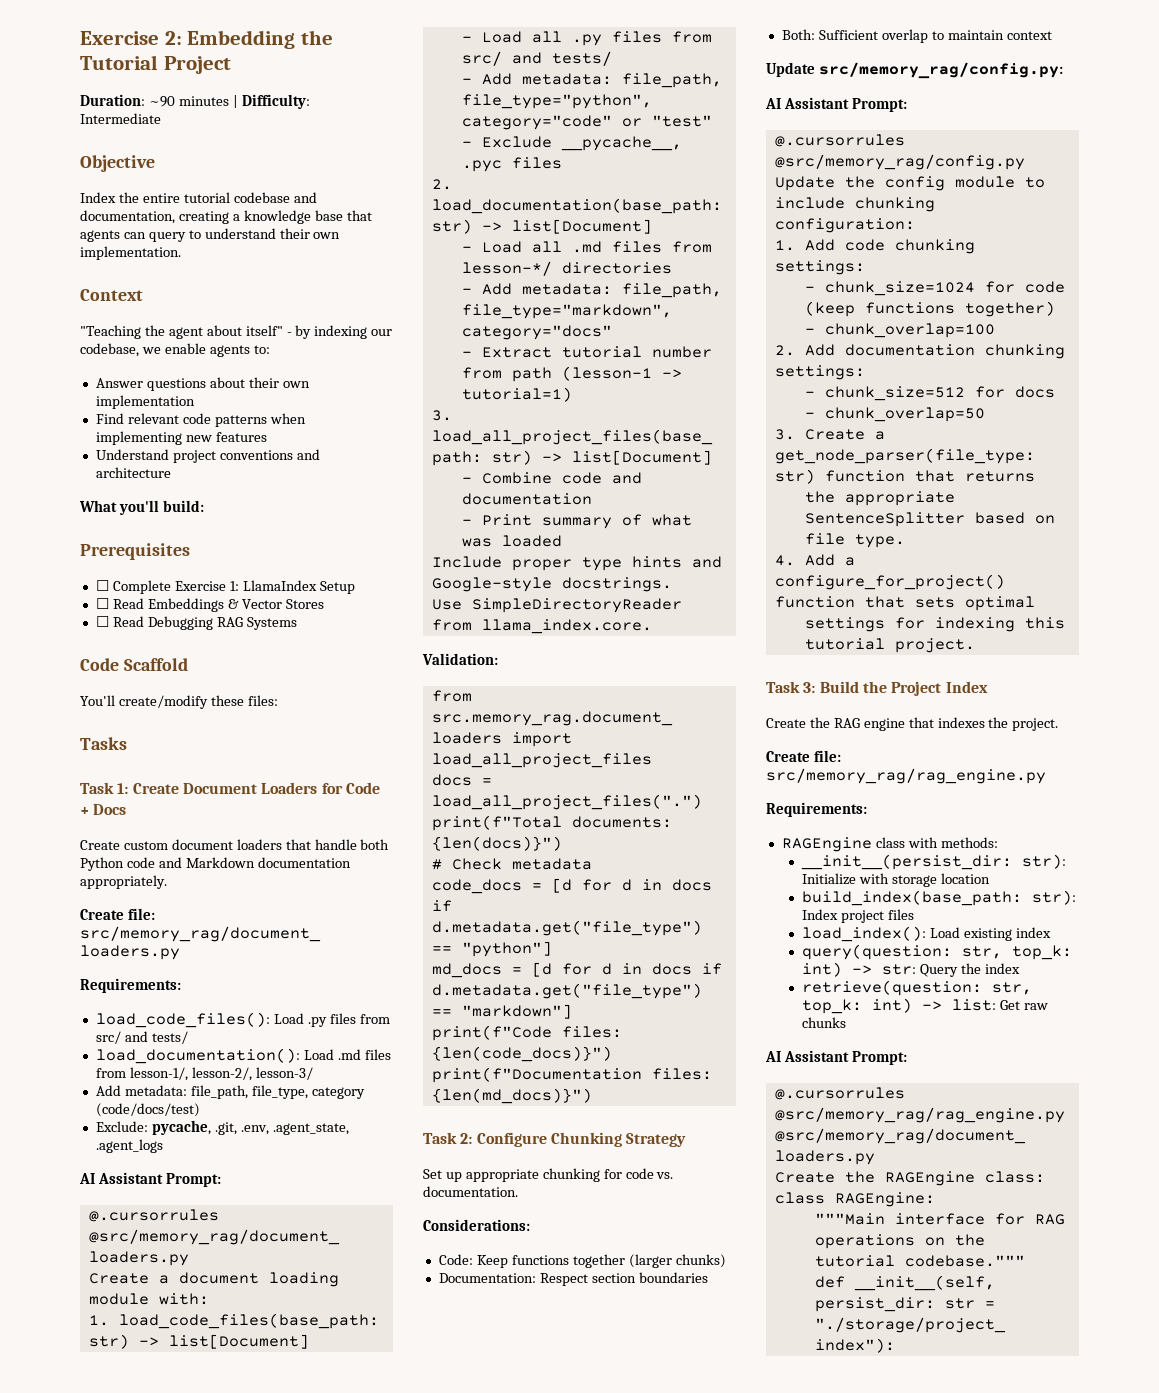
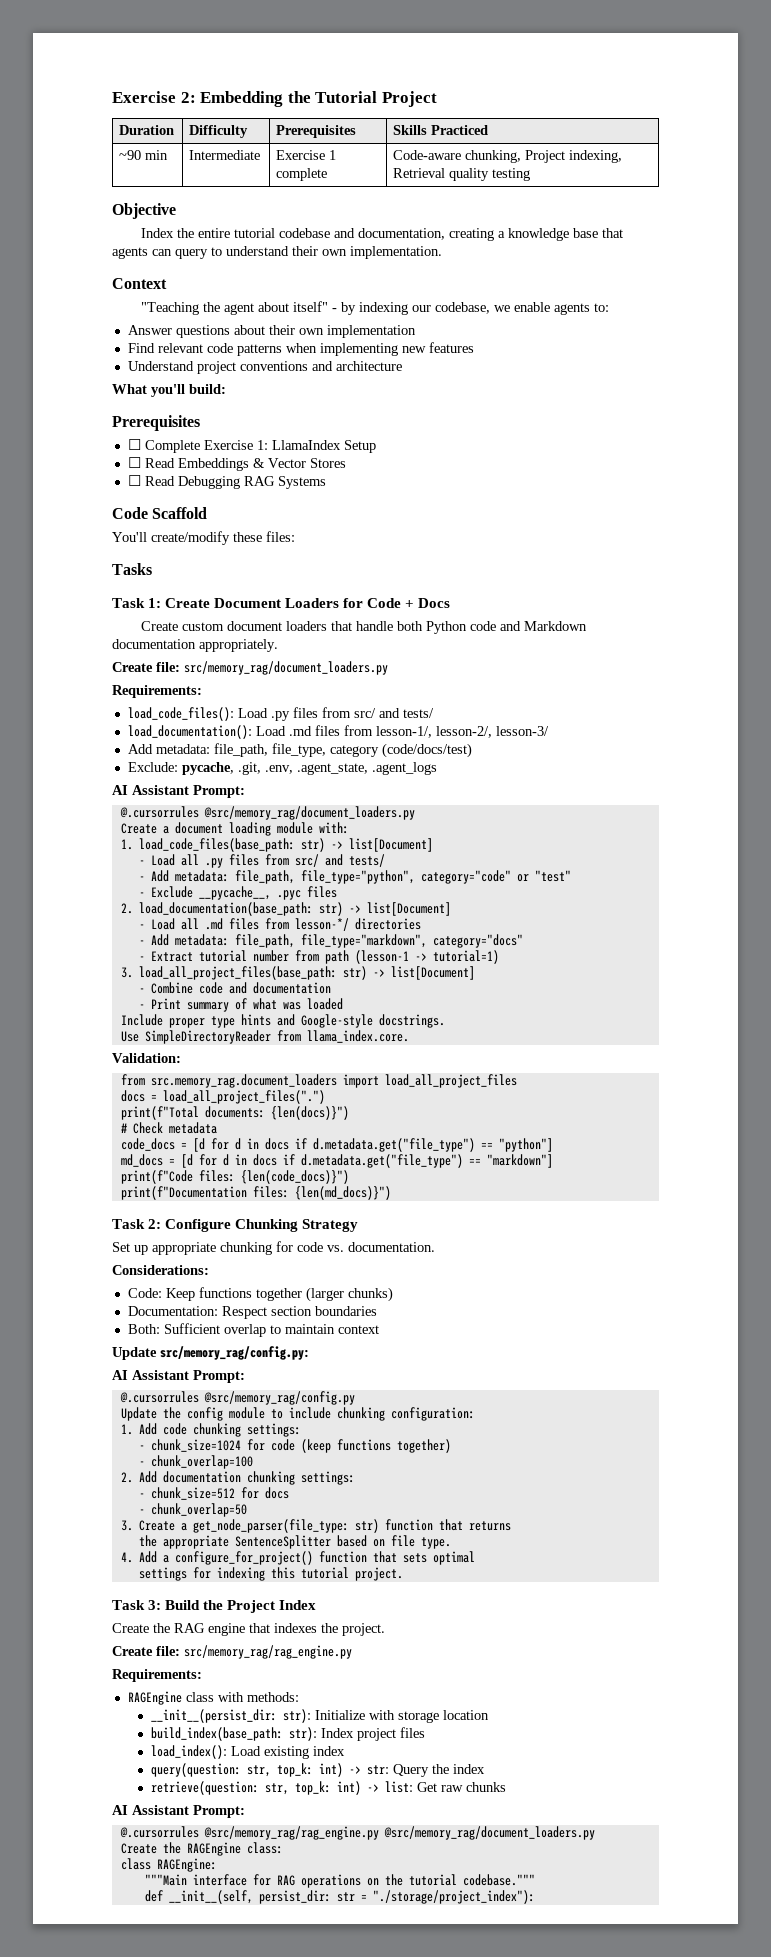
- Duration: ~90 minutes | Difficulty: Intermediate
+ Duration | Difficulty | Prerequisites | Skills Practiced
+ ~90 min | Intermediate | Exercise 1 complete | Code-aware chunking, Project indexing, Retrieval quality testing

